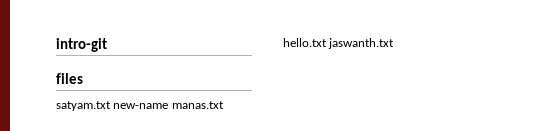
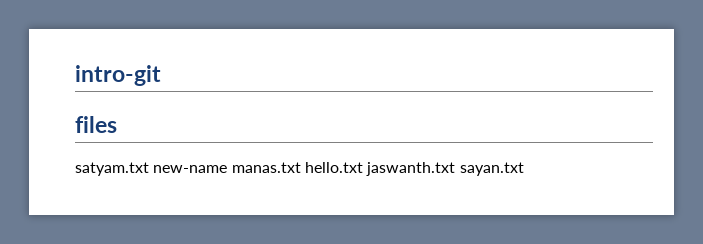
- satyam.txt new-name manas.txt hello.txt jaswanth.txt
+ satyam.txt new-name manas.txt hello.txt jaswanth.txt sayan.txt

